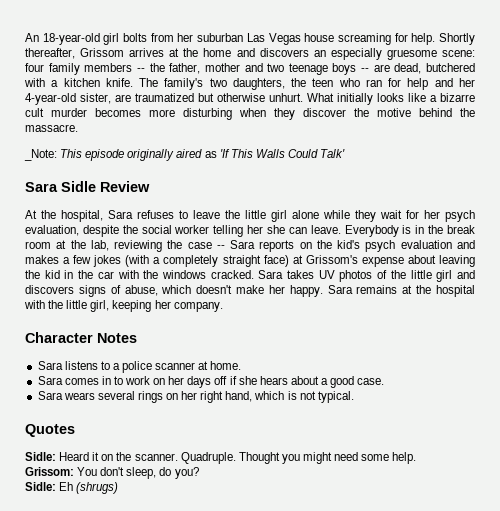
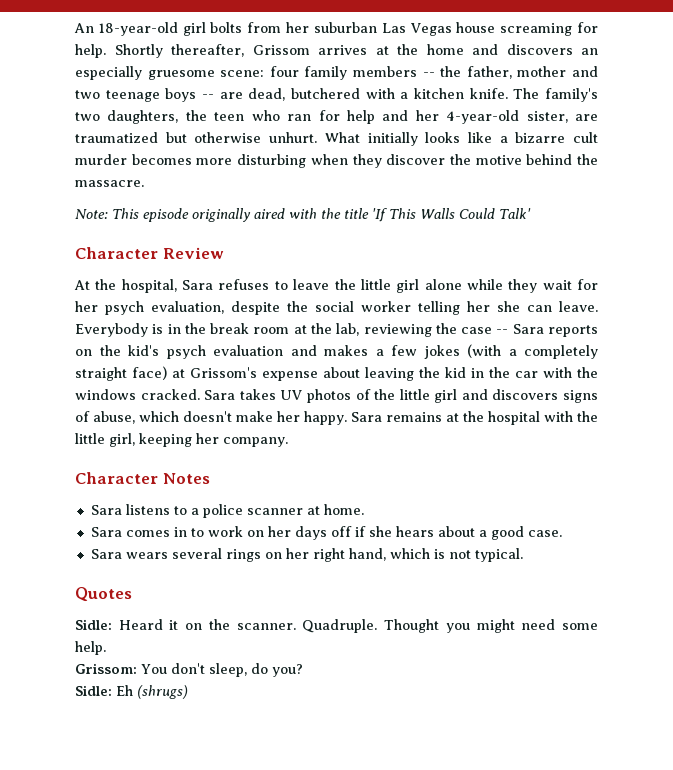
- _Note: This episode originally aired as 'If This Walls Could Talk'
+ Note: This episode originally aired with the title 'If This Walls Could Talk'
- Sara Sidle Review
+ Character Review

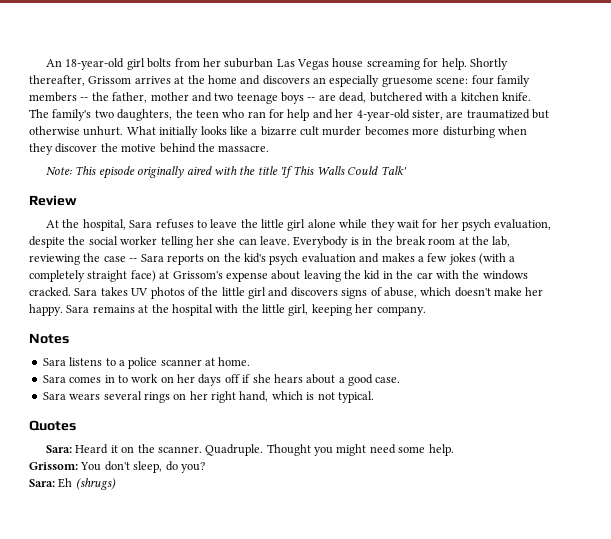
- Character Review
+ Review
- Character Notes
+ Notes
- Sidle: Heard it on the scanner.
+ Sara: Heard it on the scanner.
- Sidle: Eh (shrugs)
+ Sara: Eh (shrugs)

